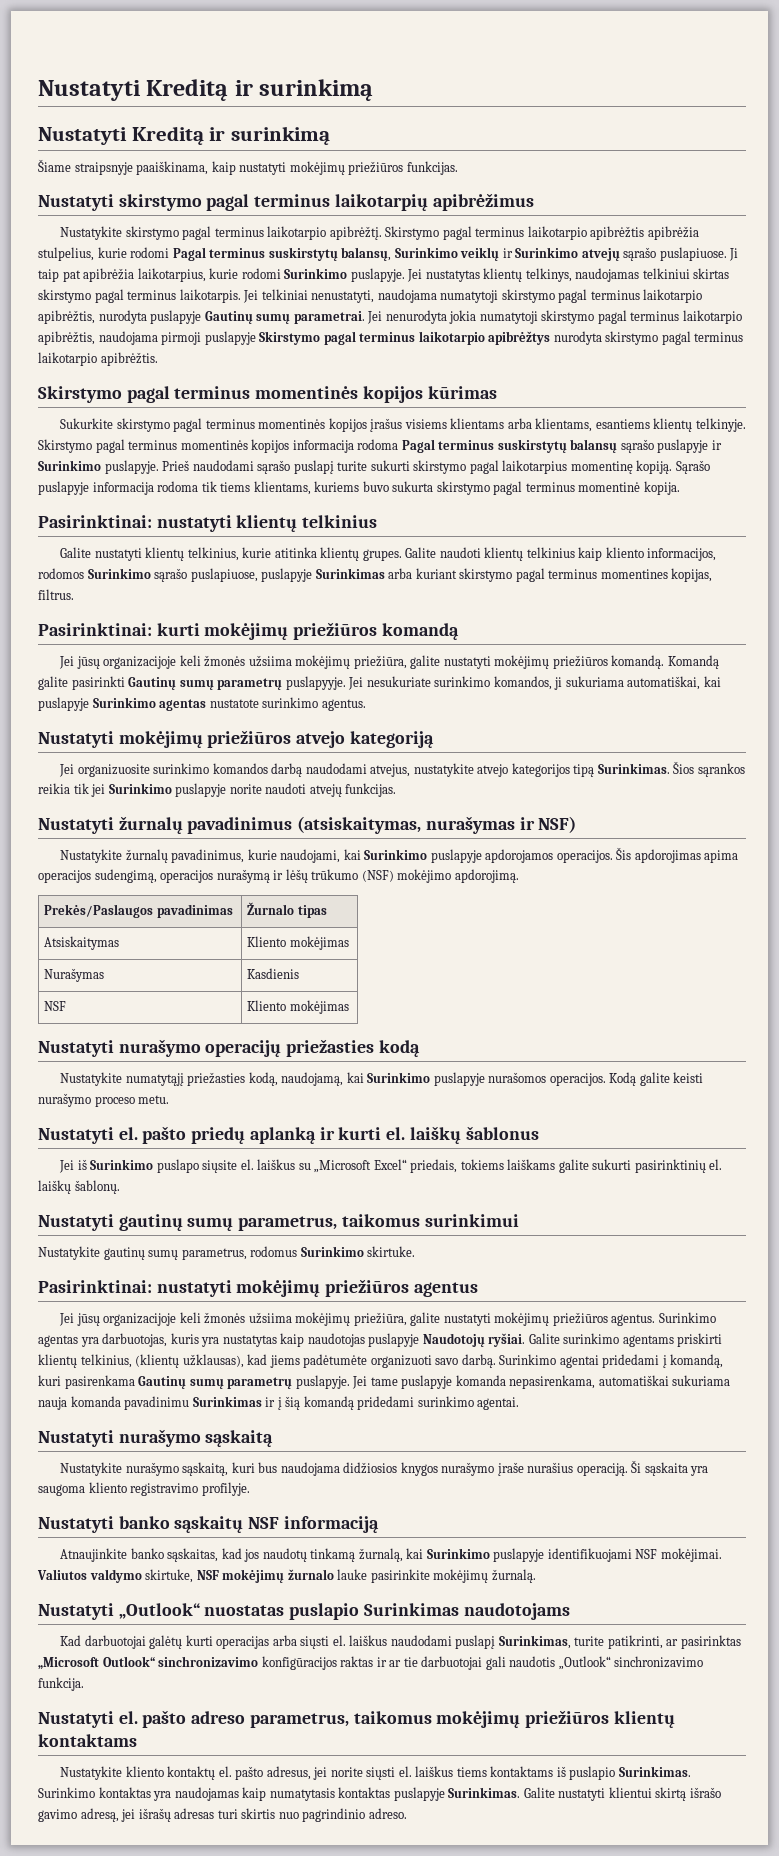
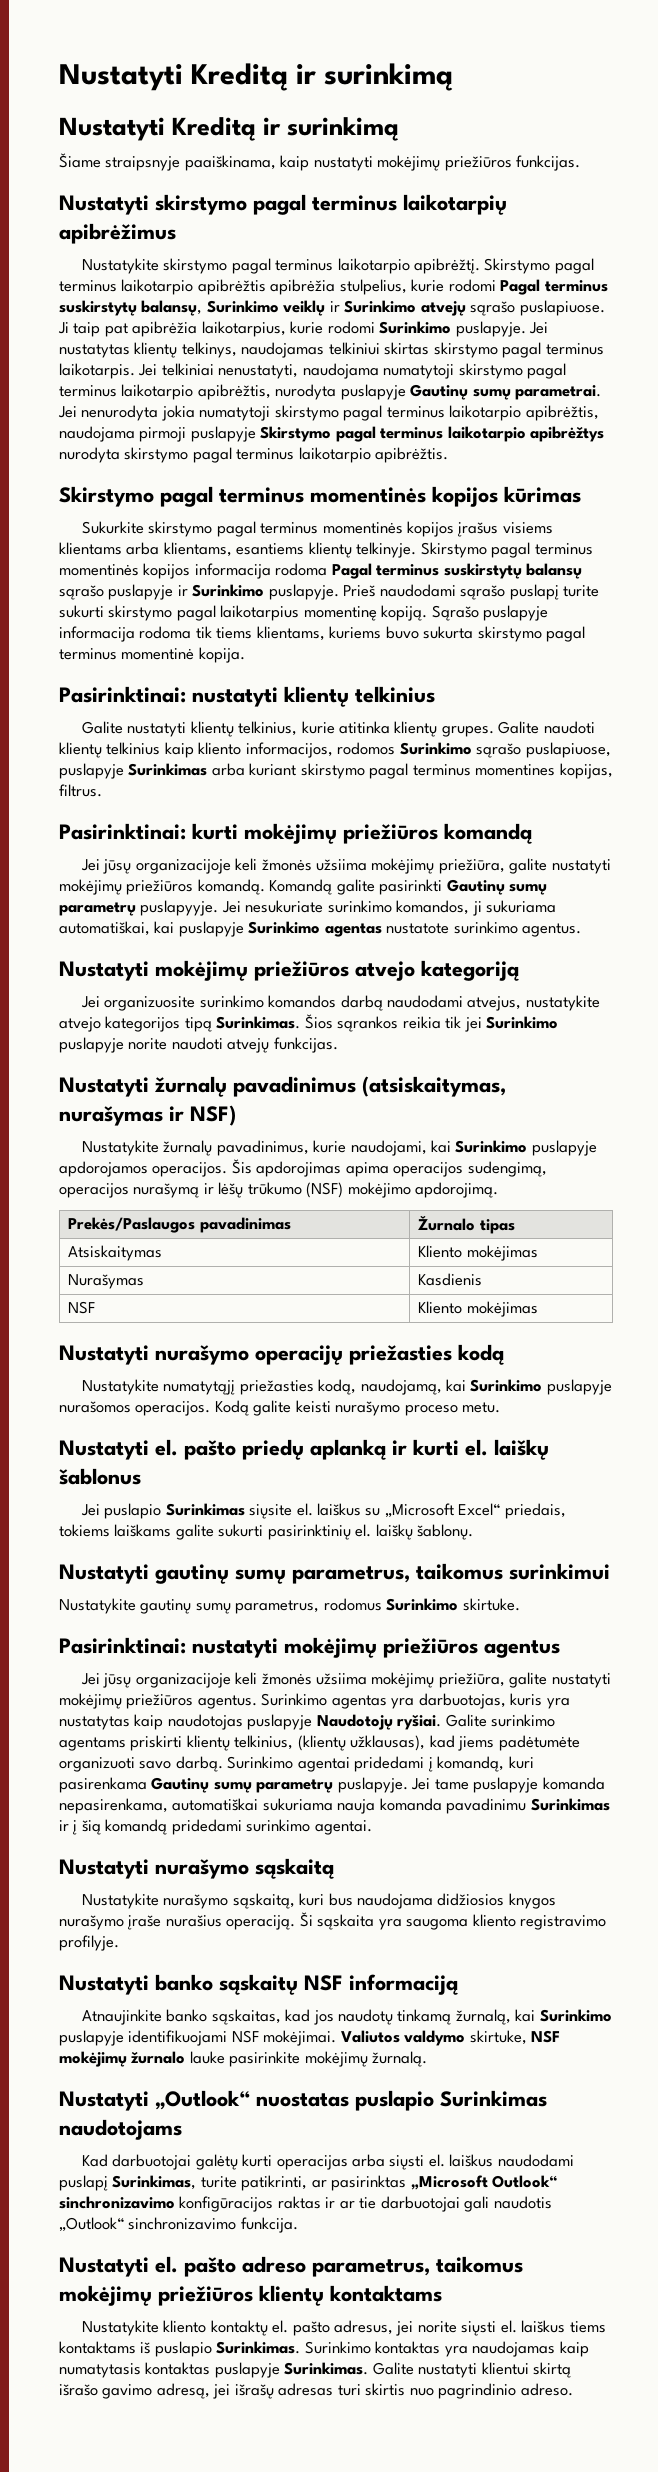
- Jei iš Surinkimo puslapo siųsite el. laiškus su „Microsoft Excel“ priedais, tokiems laiškams galite sukurti pasirinktinių el. laiškų šablonų.
+ Jei puslapio Surinkimas siųsite el. laiškus su „Microsoft Excel“ priedais, tokiems laiškams galite sukurti pasirinktinių el. laiškų šablonų.

